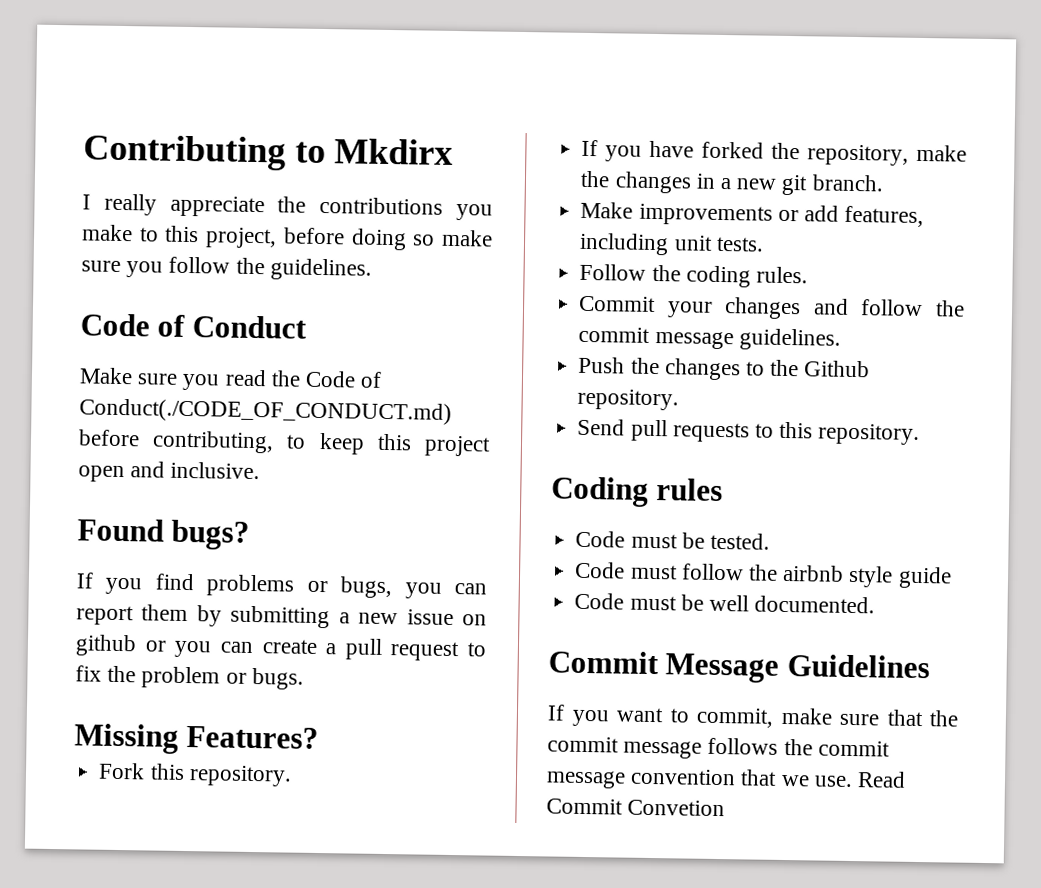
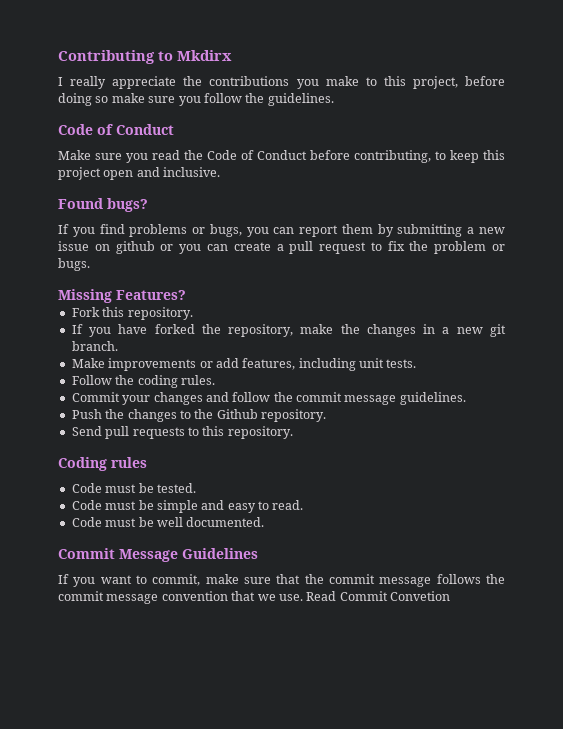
- Make sure you read the Code of Conduct(./CODE_OF_CONDUCT.md) before contributing, to keep this project open and inclusive.
+ Make sure you read the Code of Conduct before contributing, to keep this project open and inclusive.
- Code must follow the airbnb style guide
+ Code must be simple and easy to read.

